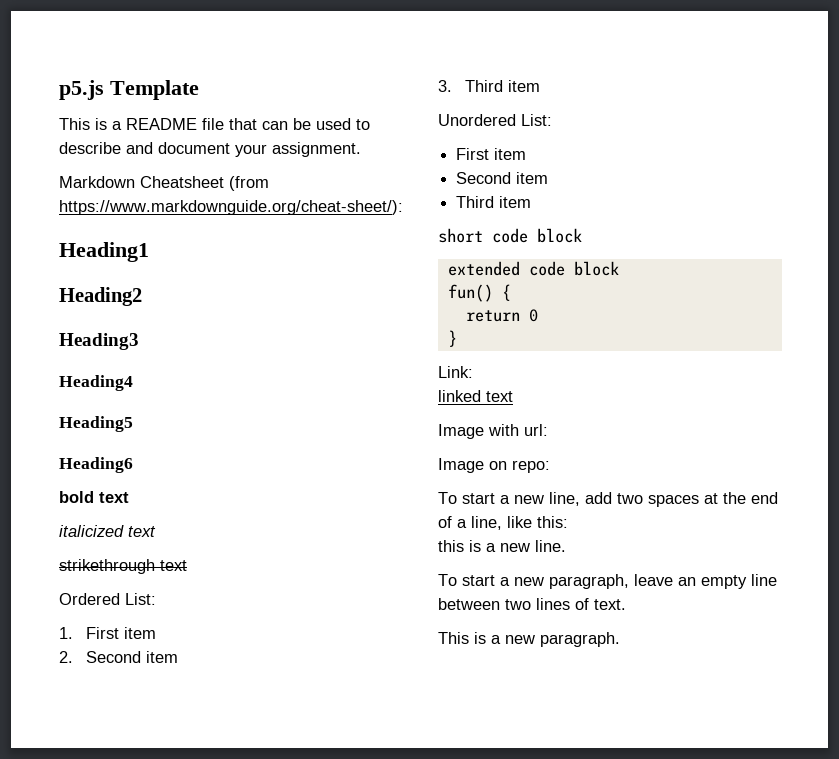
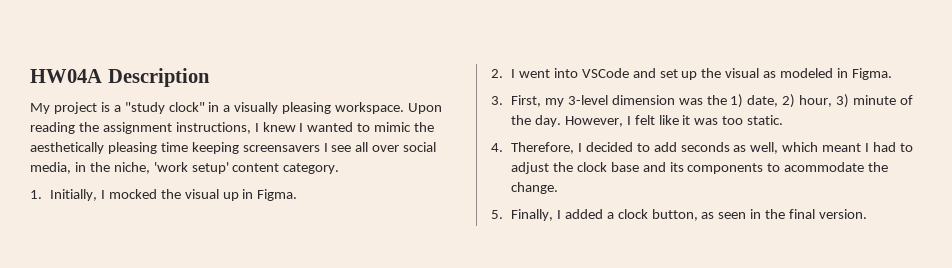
- p5.js Template
- This is a README file that can be used to describe and document your assignment.
- Markdown Cheatsheet (from https://www.markdownguide.org/cheat-sheet/):
- Heading1
- Heading2
- Heading3
- Heading4
- Heading5
- Heading6
- bold text
- italicized text
- strikethrough text
- Ordered List:
- 1. First item
- 2. Second item
- 3. Third item
- Unordered List:
- First item
- Second item
- Third item
- short code block
- extended code block
- fun() {
- return 0
- }
- Link:
- linked text
- Image with url:
- Image on repo:
- To start a new line, add two spaces at the end of a line, like this:
- this is a new line.
- To start a new paragraph, leave an empty line between two lines of text.
- This is a new paragraph.
+ HW04A Description
+ My project is a "study clock" in a visually pleasing workspace. Upon reading the assignment instructions, I knew I wanted to mimic the aesthetically pleasing time keeping screensavers I see all over social media, in the niche, 'work setup' content category.
+ 1. Initially, I mocked the visual up in Figma.
+ 2. I went into VSCode and set up the visual as modeled in Figma.
+ 3. First, my 3-level dimension was the 1) date, 2) hour, 3) minute of the day. However, I felt like it was too static.
+ 4. Therefore, I decided to add seconds as well, which meant I had to adjust the clock base and its components to acommodate the change.
+ 5. Finally, I added a clock button, as seen in the final version.

